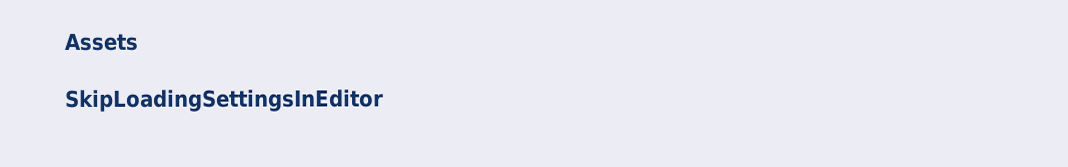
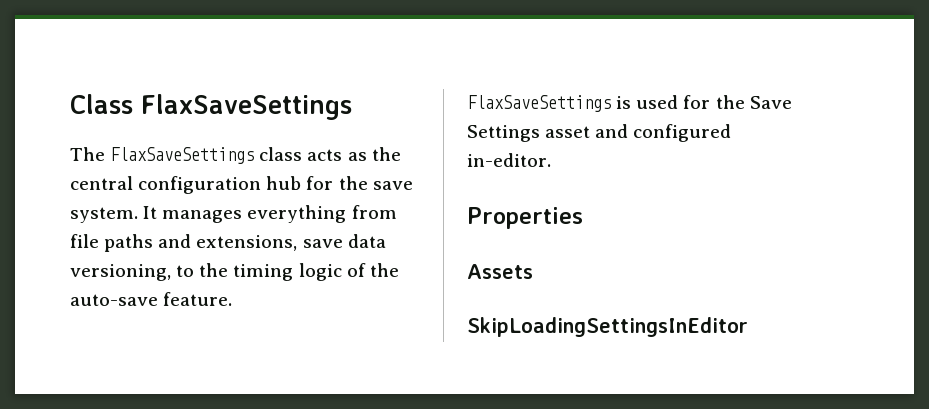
+ Class FlaxSaveSettings
+ The FlaxSaveSettings class acts as the central configuration hub for the save system. It manages everything from file paths and extensions, save data versioning, to the timing logic of the auto-save feature.
+ FlaxSaveSettings is used for the Save Settings asset and configured in-editor.
+ Properties

